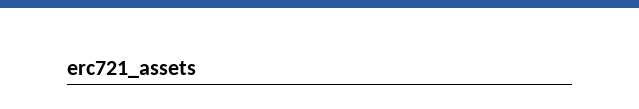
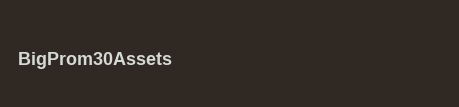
- erc721_assets
+ BigProm30Assets

